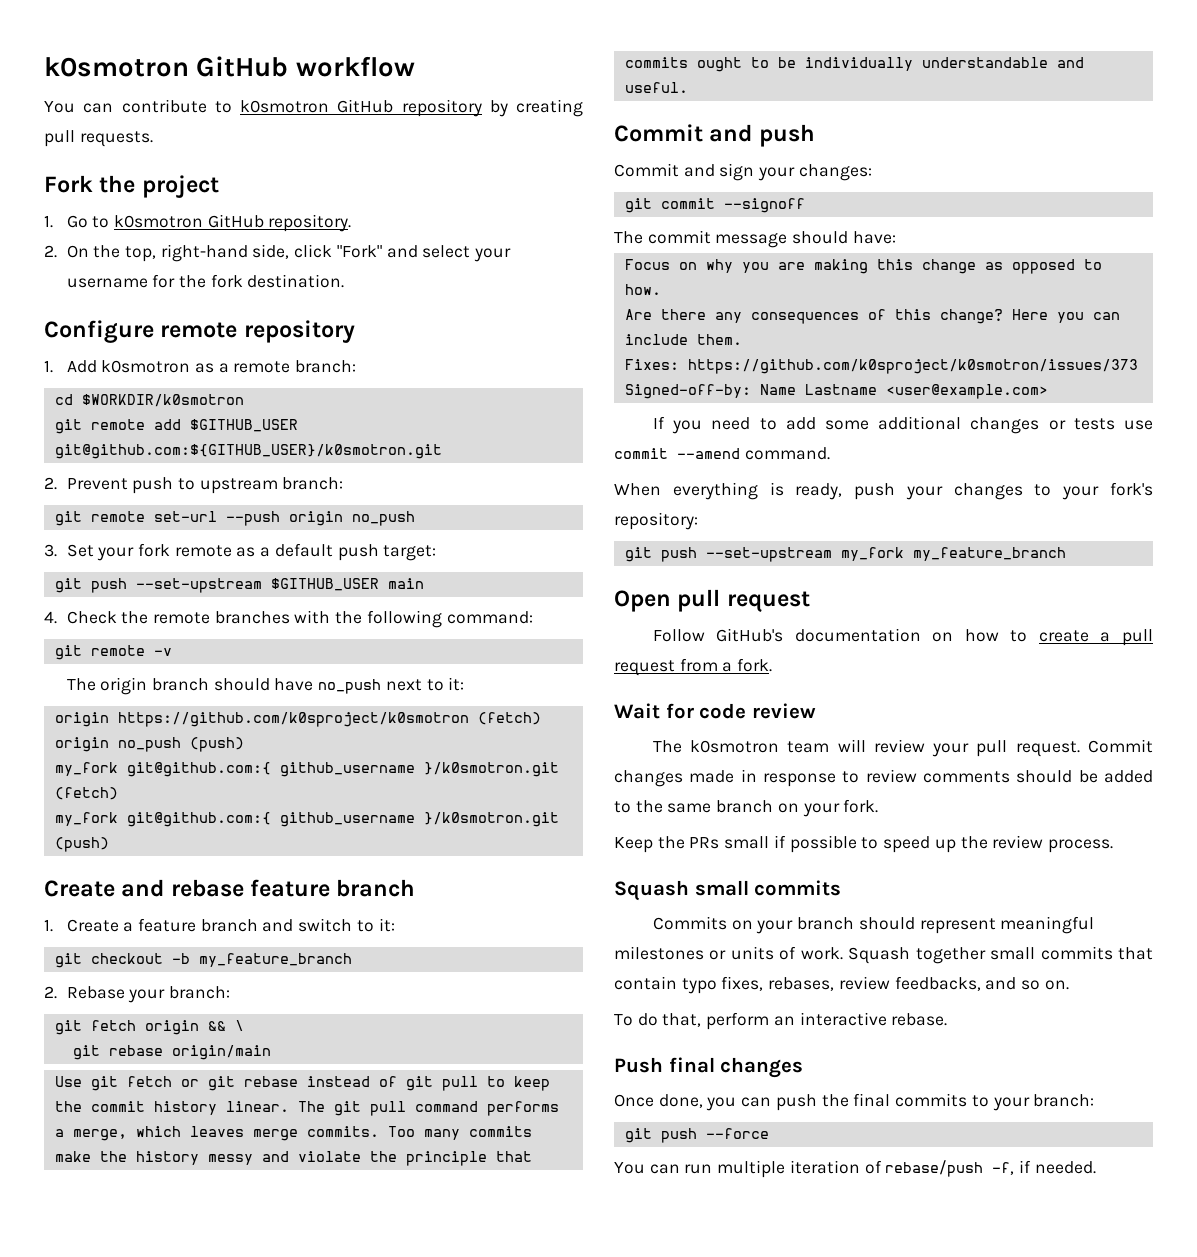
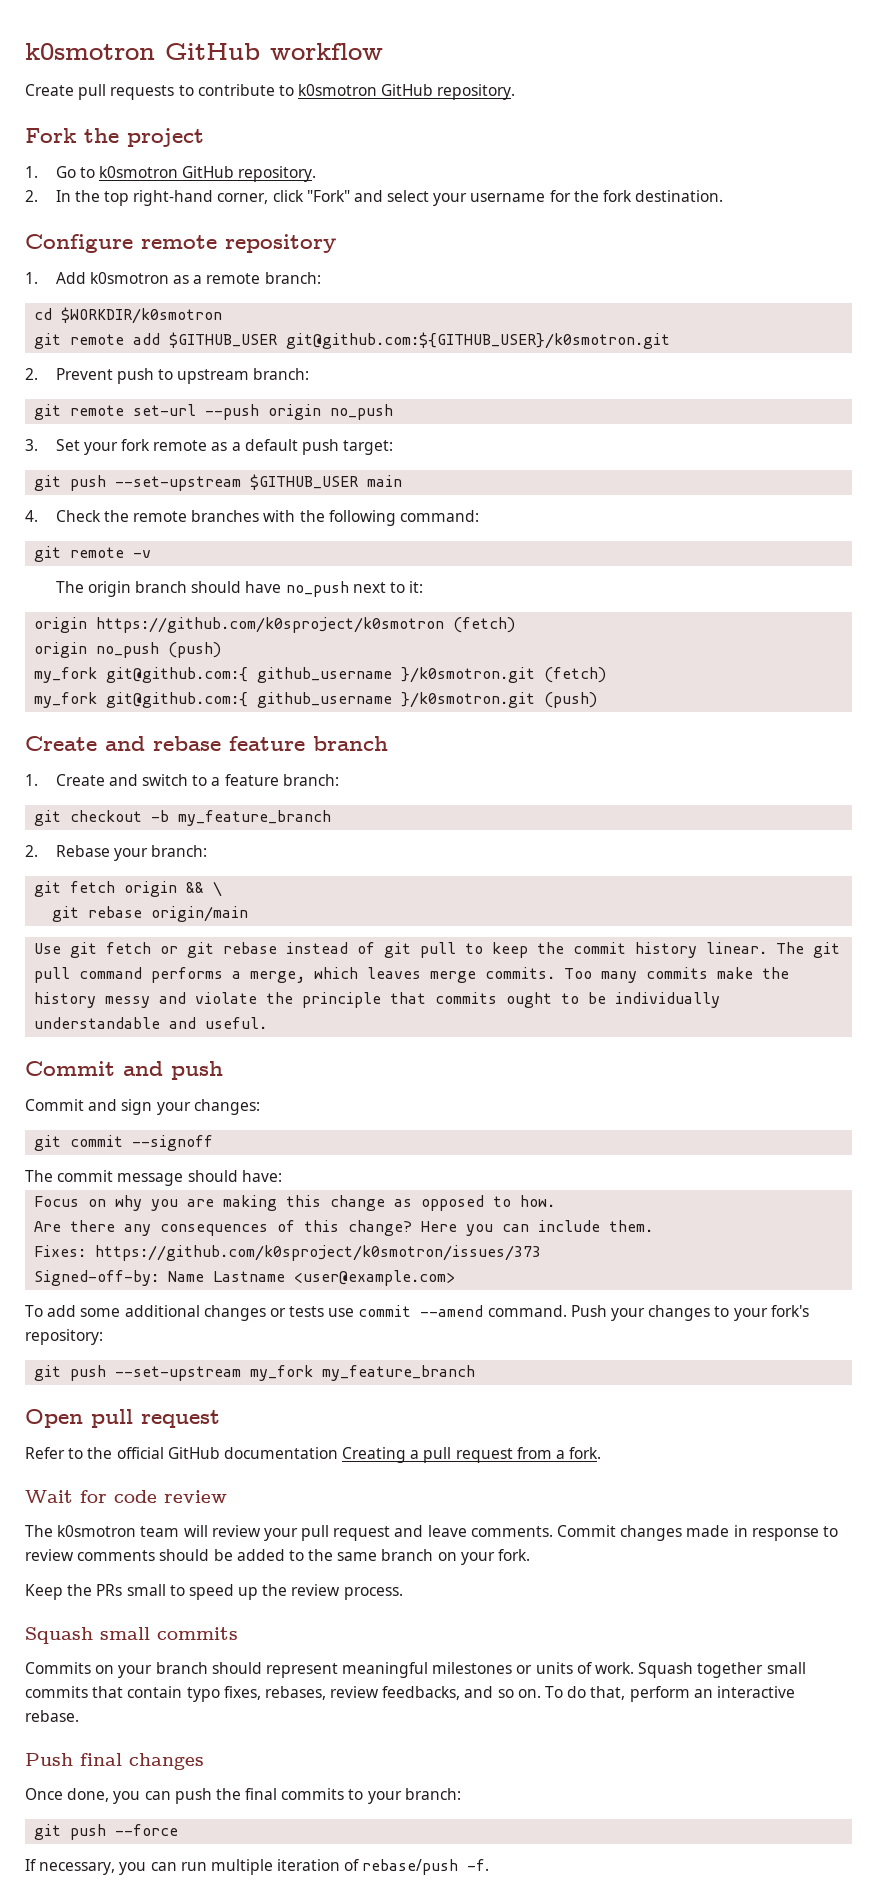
- You can contribute to k0smotron GitHub repository by creating pull requests.
+ Create pull requests to contribute to k0smotron GitHub repository.
- 2. On the top, right-hand side, click "Fork" and select your username for the fork destination.
+ 2. In the top right-hand corner, click "Fork" and select your username for the fork destination.
- 1. Create a feature branch and switch to it:
+ 1. Create and switch to a feature branch:
- If you need to add some additional changes or tests use commit --amend command.
- When everything is ready, push your changes to your fork's repository:
+ To add some additional changes or tests use commit --amend command. Push your changes to your fork's repository:
- Follow GitHub's documentation on how to create a pull request from a fork.
+ Refer to the official GitHub documentation Creating a pull request from a fork.
- The k0smotron team will review your pull request.
+ The k0smotron team will review your pull request and leave comments.
- Keep the PRs small if possible to speed up the review process.
+ Keep the PRs small to speed up the review process.
- Squash together small commits that contain typo fixes, rebases, review feedbacks, and so on.
- To do that, perform an interactive rebase.
+ Squash together small commits that contain typo fixes, rebases, review feedbacks, and so on. To do that, perform an interactive rebase.
- You can run multiple iteration of rebase/push -f, if needed.
+ If necessary, you can run multiple iteration of rebase/push -f.

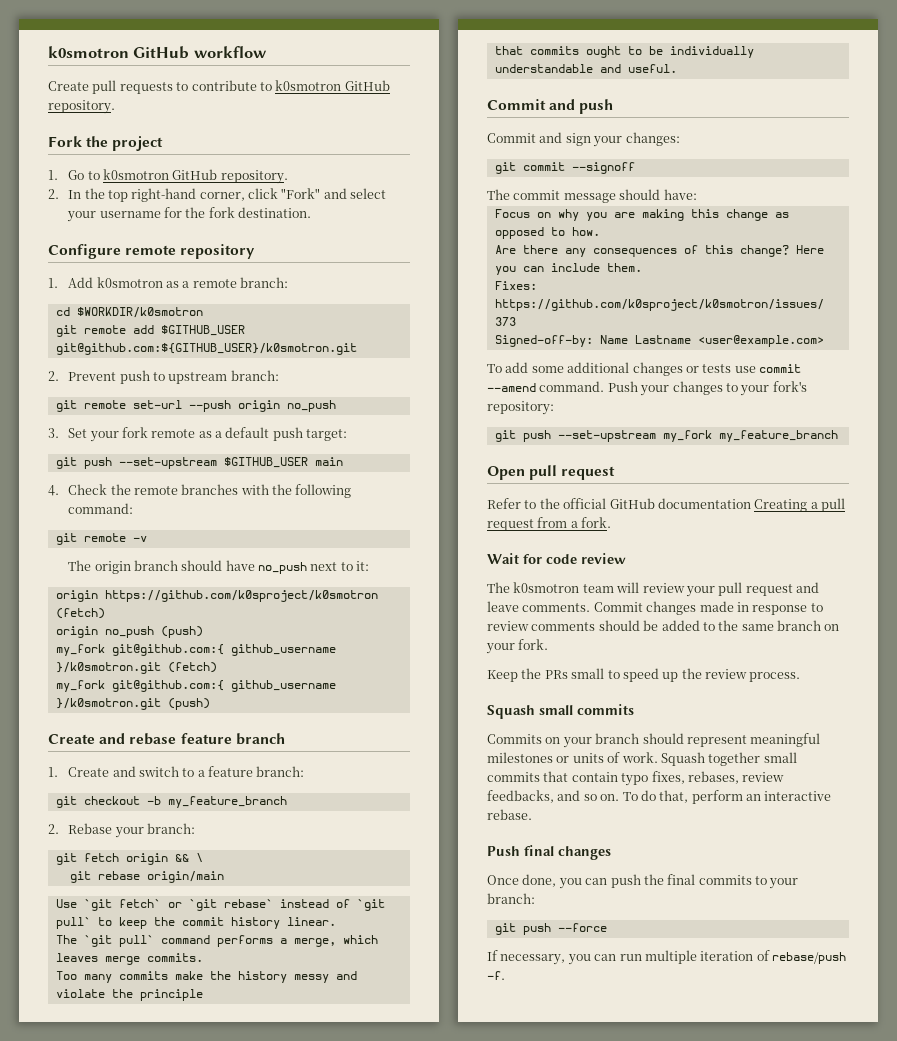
- Use git fetch or git rebase instead of git pull to keep the commit history linear. The git pull command performs a merge, which leaves merge commits. Too many commits make the history messy and violate the principle that commits ought to be individually understandable and useful.
+ Use `git fetch` or `git rebase` instead of `git pull` to keep the commit history linear.
+ The `git pull` command performs a merge, which leaves merge commits.
+ Too many commits make the history messy and violate the principle
+ that commits ought to be individually understandable and useful.

